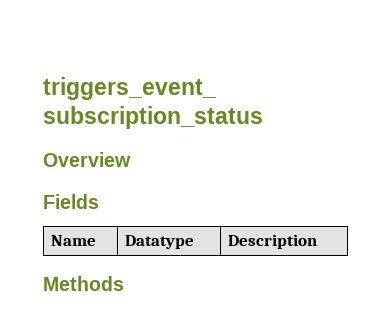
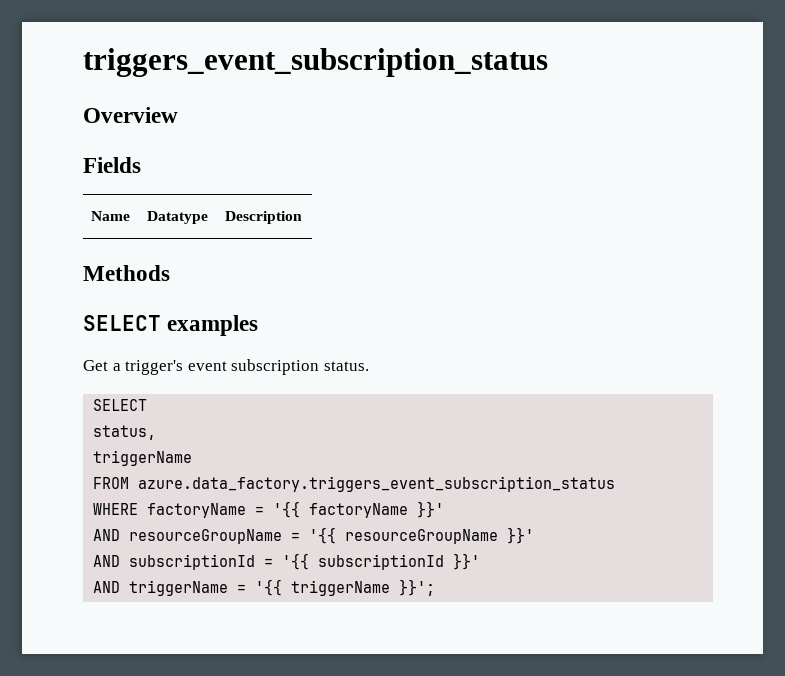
+ SELECT examples
+ Get a trigger's event subscription status.
+ SELECT
+ status,
+ triggerName
+ FROM azure.data_factory.triggers_event_subscription_status
+ WHERE factoryName = '{{ factoryName }}'
+ AND resourceGroupName = '{{ resourceGroupName }}'
+ AND subscriptionId = '{{ subscriptionId }}'
+ AND triggerName = '{{ triggerName }}';

